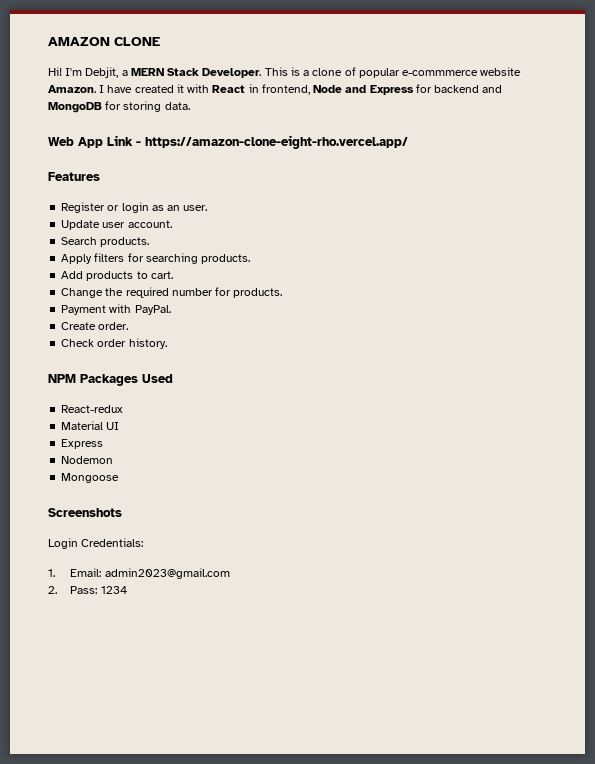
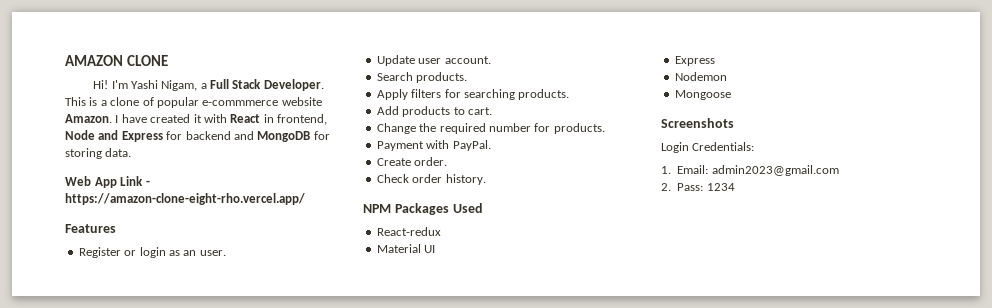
- I'm Debjit, a MERN Stack Developer.
+ I'm Yashi Nigam, a Full Stack Developer.

